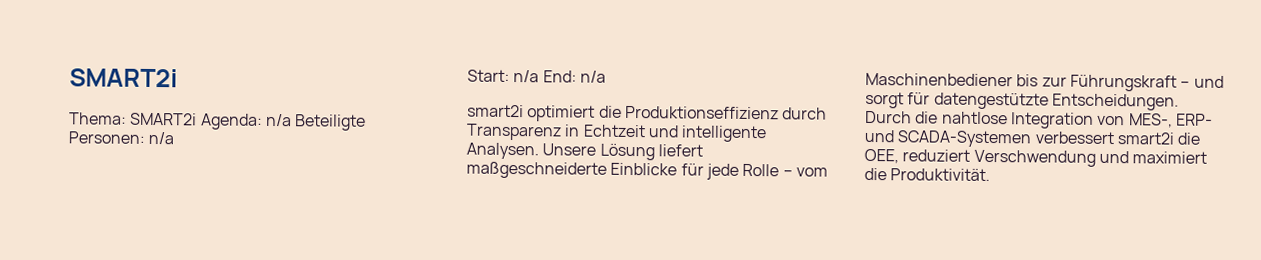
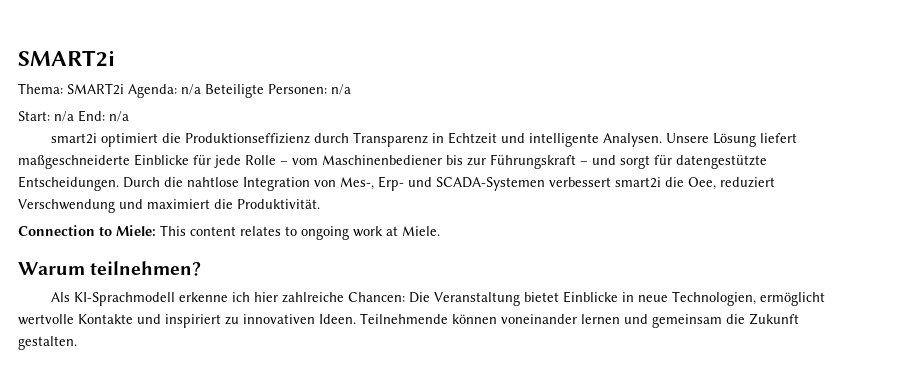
- Durch die nahtlose Integration von MES-, ERP- und SCADA-Systemen verbessert smart2i die OEE, reduziert Verschwendung und maximiert die Produktivität.
+ Durch die nahtlose Integration von Mes-, Erp- und SCADA-Systemen verbessert smart2i die Oee, reduziert Verschwendung und maximiert die Produktivität.
+ Connection to Miele: This content relates to ongoing work at Miele.
+ Warum teilnehmen?
+ Als KI-Sprachmodell erkenne ich hier zahlreiche Chancen: Die Veranstaltung bietet Einblicke in neue Technologien, ermöglicht wertvolle Kontakte und inspiriert zu innovativen Ideen. Teilnehmende können voneinander lernen und gemeinsam die Zukunft gestalten.

